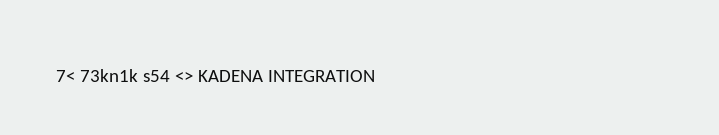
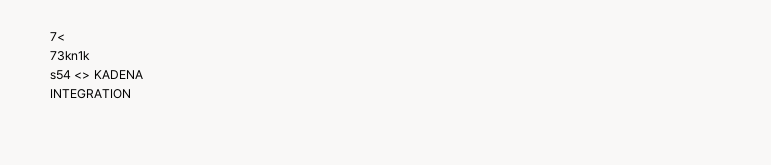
- 7< 73kn1k s54 <> KADENA INTEGRATION
+ 7<
+ 73kn1k
+ s54 <> KADENA
+ INTEGRATION

